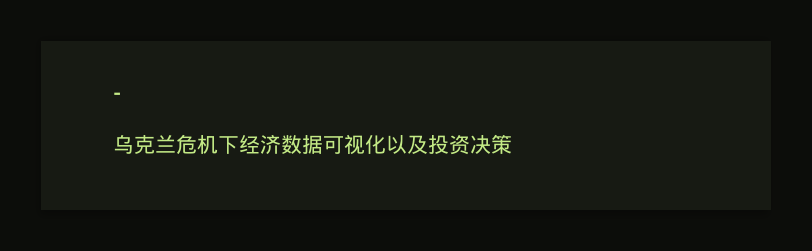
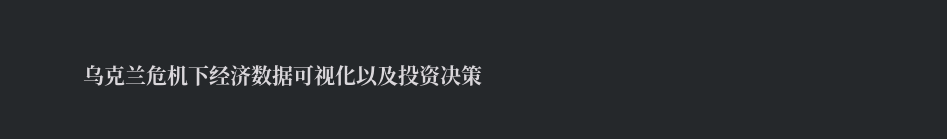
- -

